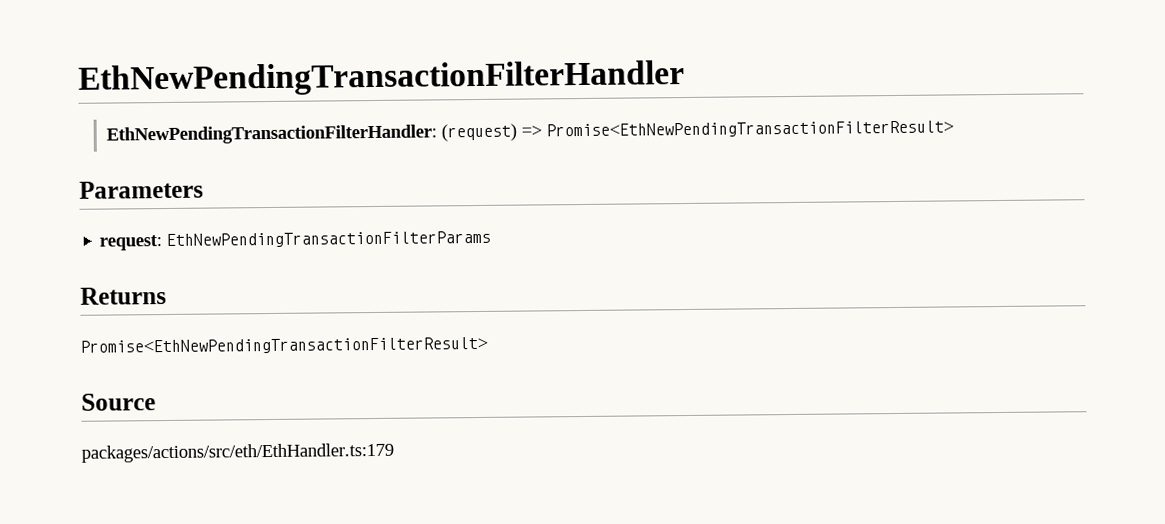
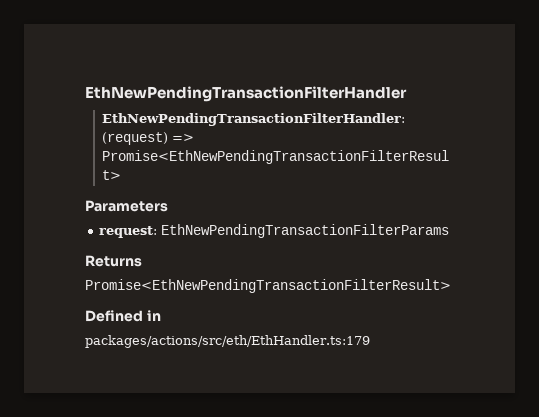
- Source
+ Defined in

